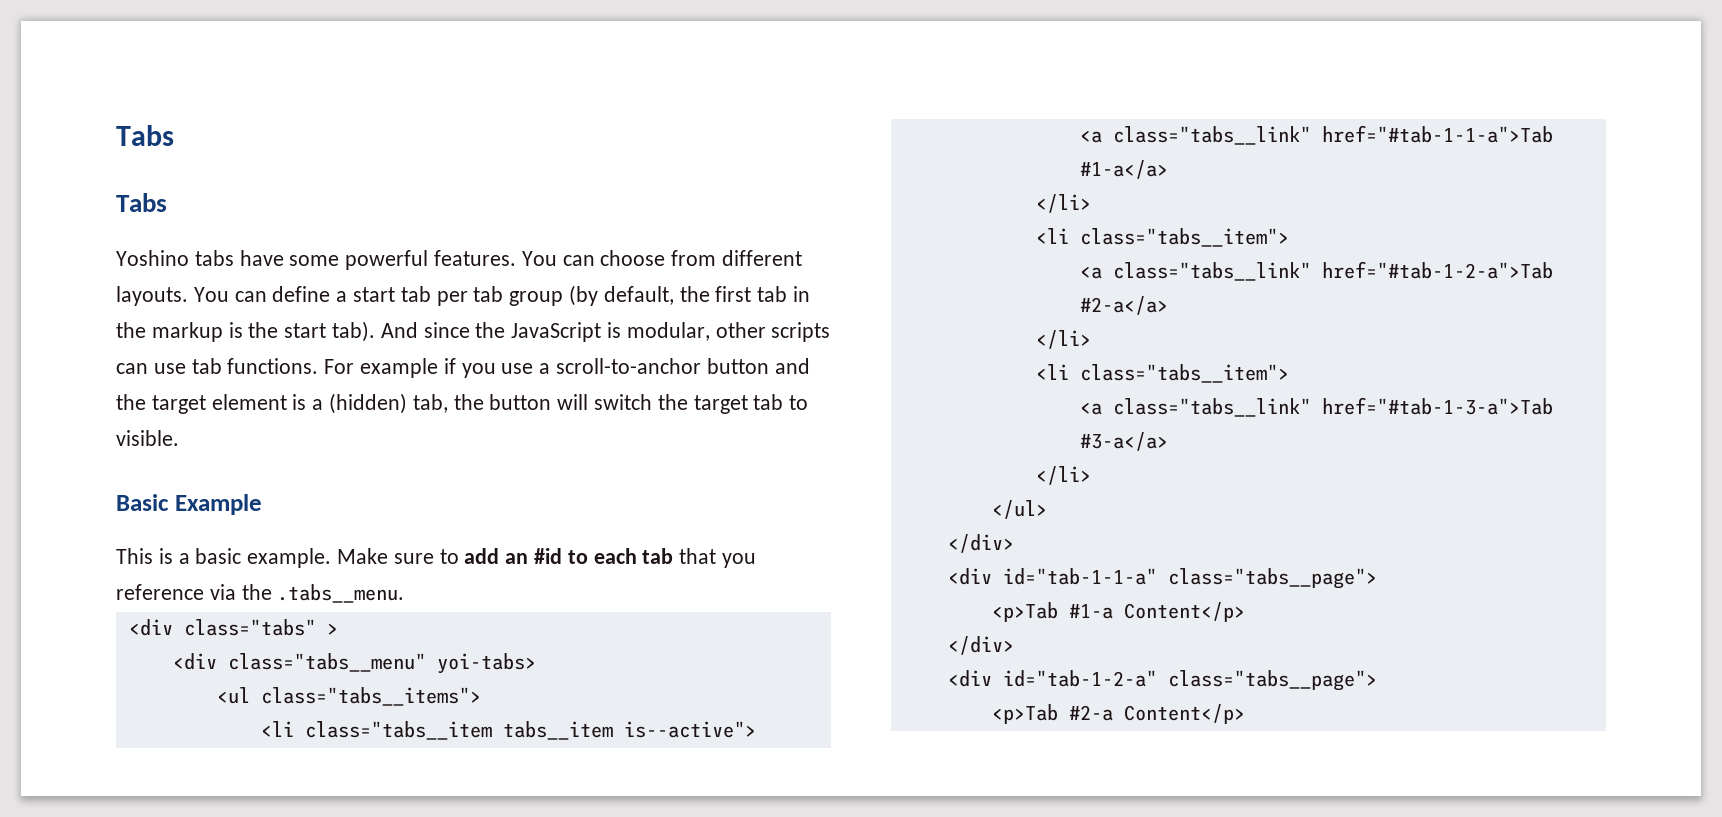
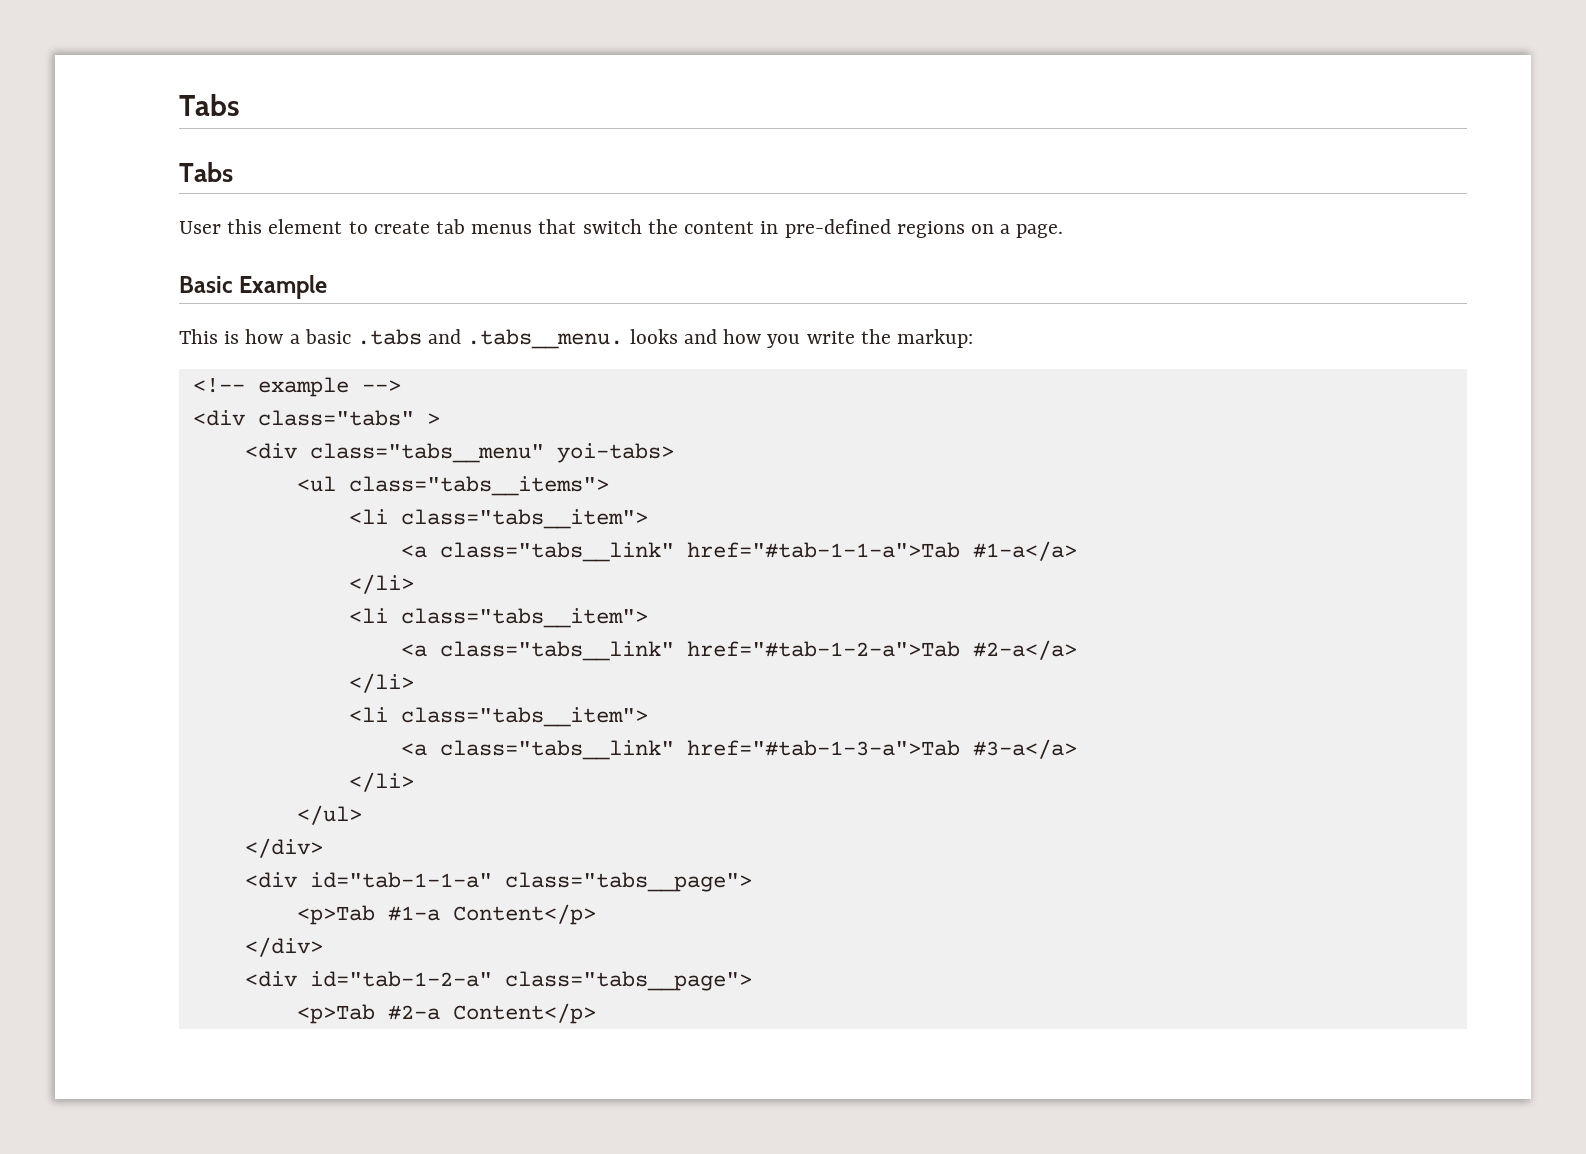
- Yoshino tabs have some powerful features. You can choose from different layouts. You can define a start tab per tab group (by default, the first tab in the markup is the start tab). And since the JavaScript is modular, other scripts can use tab functions. For example if you use a scroll-to-anchor button and the target element is a (hidden) tab, the button will switch the target tab to visible.
+ User this element to create tab menus that switch the content in pre-defined regions on a page.
- This is a basic example. Make sure to add an #id to each tab that you reference via the .tabs__menu.
+ This is how a basic .tabs and .tabs__menu. looks and how you write the markup:
+ <!-- example -->
  <ul class="tabs__items">
- <li class="tabs__item tabs__item is--active">
+ <li class="tabs__item">

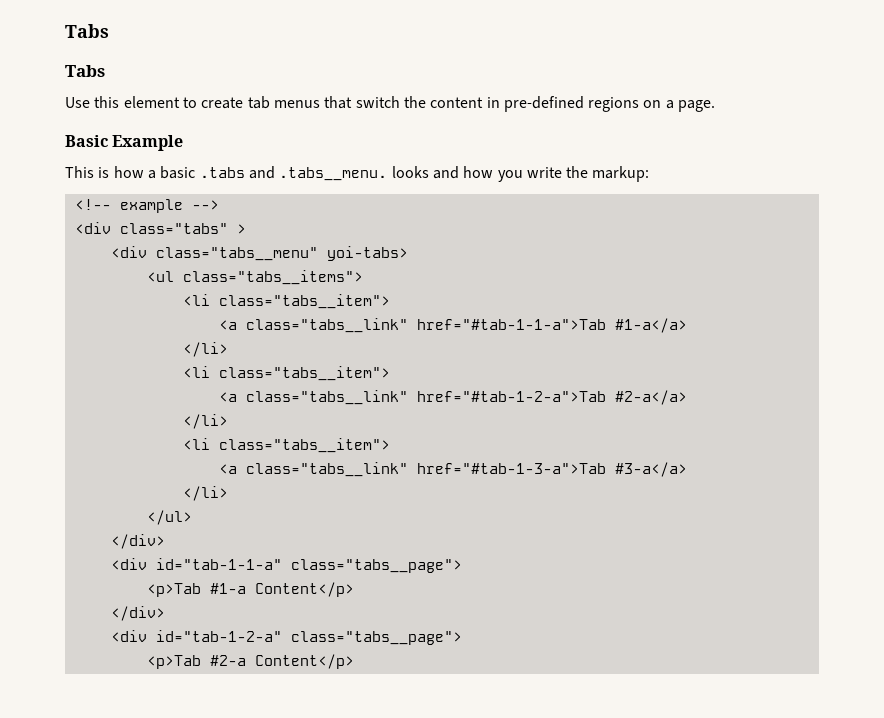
- User this element to create tab menus that switch the content in pre-defined regions on a page.
+ Use this element to create tab menus that switch the content in pre-defined regions on a page.

